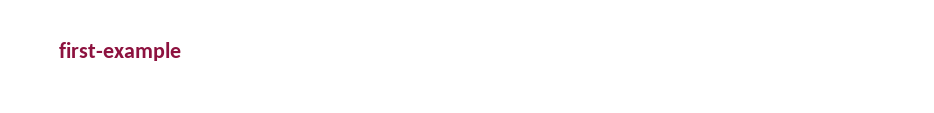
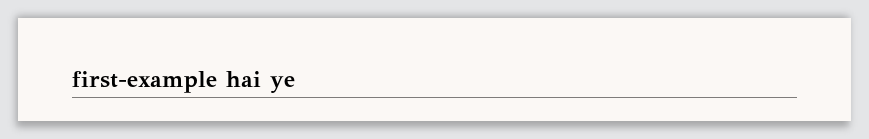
- first-example
+ first-example hai ye

